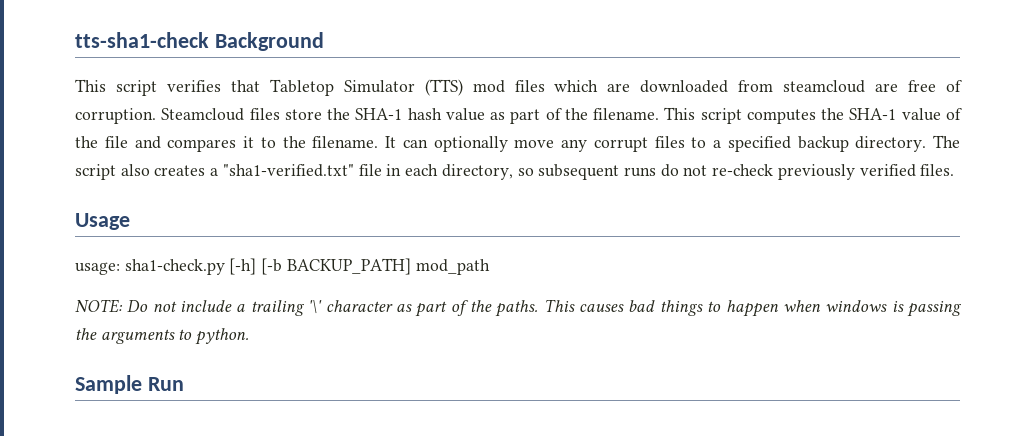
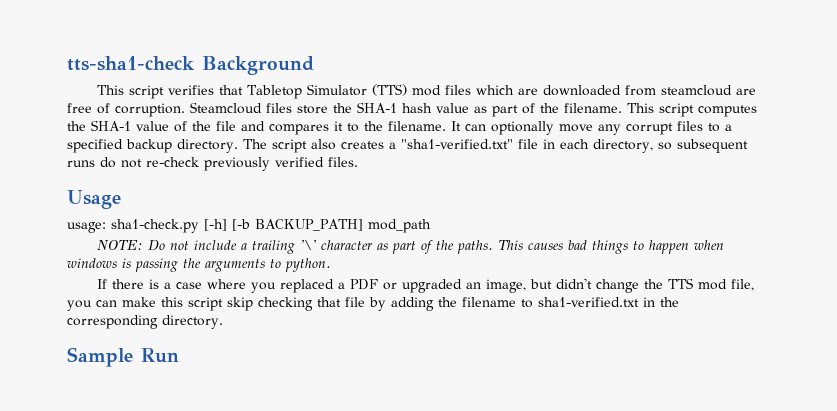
+ If there is a case where you replaced a PDF or upgraded an image, but didn't change the TTS mod file, you can make this script skip checking that file by adding the filename to sha1-verified.txt in the corresponding directory.

